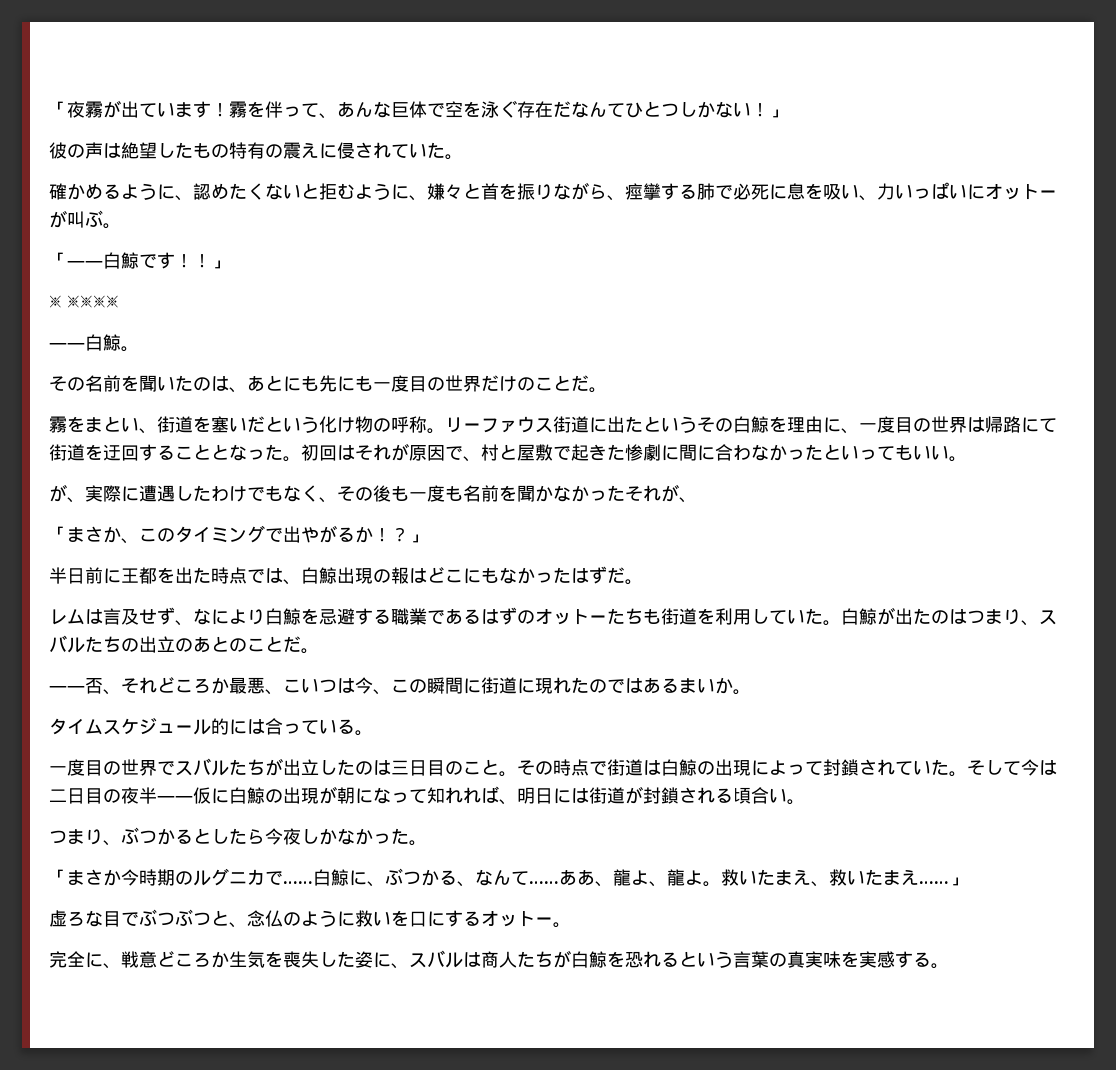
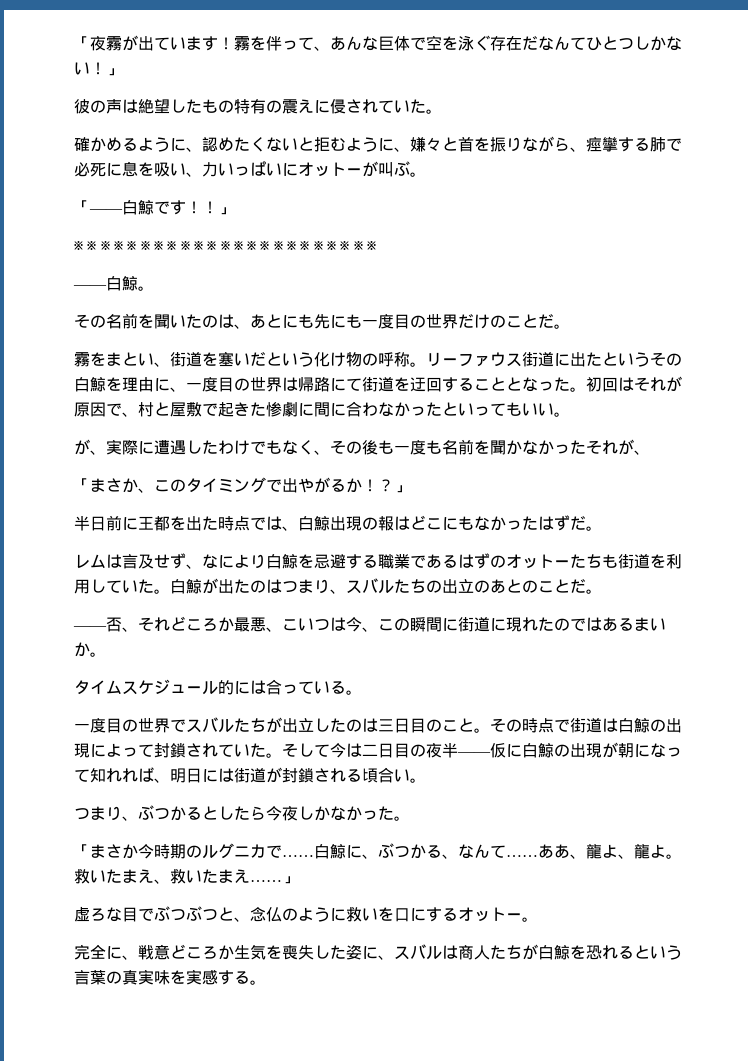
- ※ ※※※※
+ ※ ※ ※ ※ ※ ※ ※ ※ ※ ※ ※ ※ ※ ※ ※ ※ ※ ※ ※ ※ ※ ※ ※

